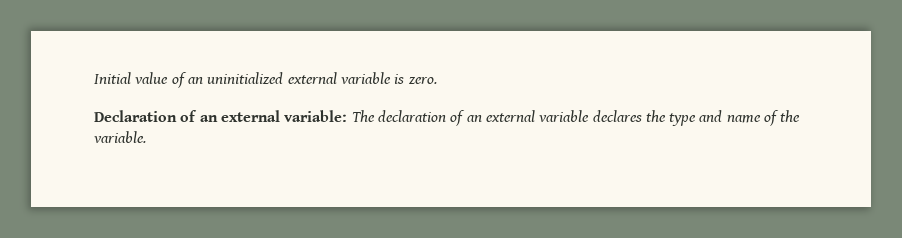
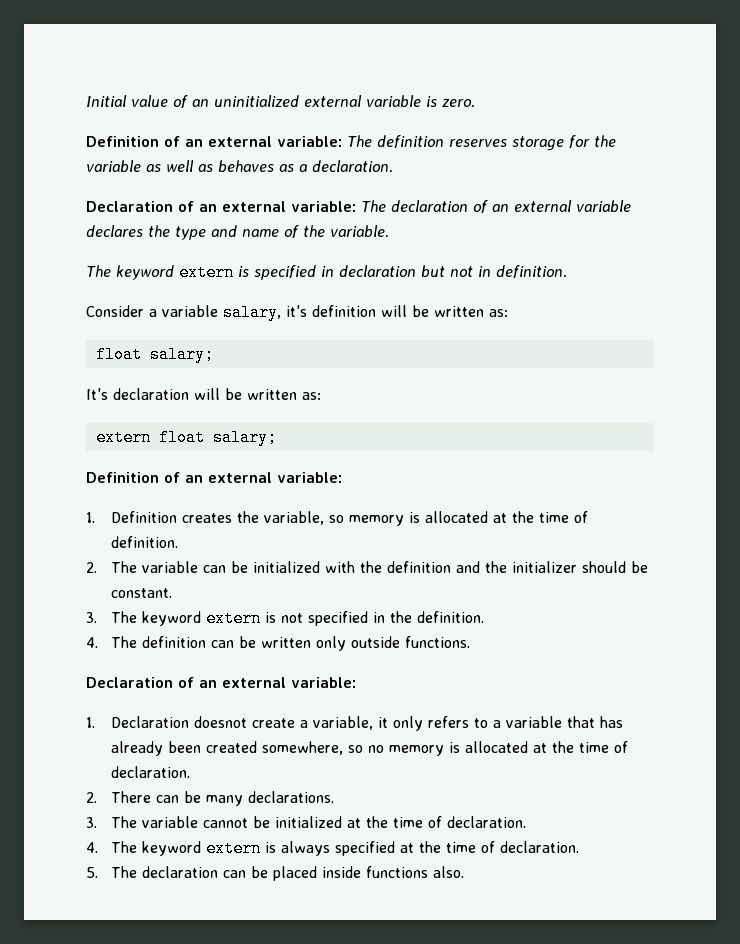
+ Definition of an external variable: The definition reserves storage for the variable as well as behaves as a declaration.
+ The keyword extern is specified in declaration but not in definition.
+ Consider a variable salary, it's definition will be written as:
+ float salary;
+ It's declaration will be written as:
+ extern float salary;
+ Definition of an external variable:
+ 1. Definition creates the variable, so memory is allocated at the time of definition.
+ 2. The variable can be initialized with the definition and the initializer should be constant.
+ 3. The keyword extern is not specified in the definition.
+ 4. The definition can be written only outside functions.
+ Declaration of an external variable:
+ 1. Declaration doesnot create a variable, it only refers to a variable that has already been created somewhere, so no memory is allocated at the time of declaration.
+ 2. There can be many declarations.
+ 3. The variable cannot be initialized at the time of declaration.
+ 4. The keyword extern is always specified at the time of declaration.
+ 5. The declaration can be placed inside functions also.

